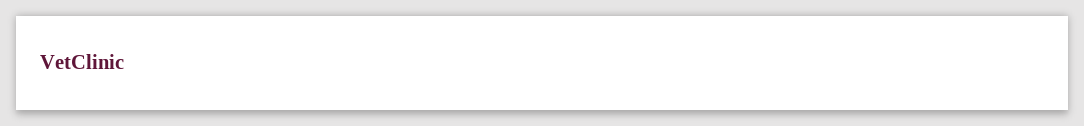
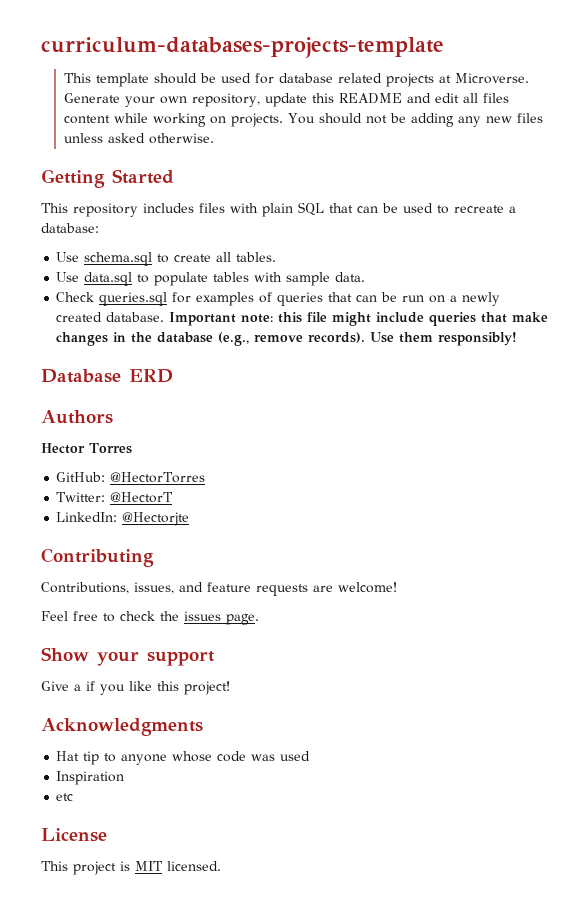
- VetClinic
+ curriculum-databases-projects-template
+ This template should be used for database related projects at Microverse. Generate your own repository, update this README and edit all files content while working on projects. You should not be adding any new files unless asked otherwise.
+ Getting Started
+ This repository includes files with plain SQL that can be used to recreate a database:
+ Use schema.sql to create all tables.
+ Use data.sql to populate tables with sample data.
+ Check queries.sql for examples of queries that can be run on a newly created database. Important note: this file might include queries that make changes in the database (e.g., remove records). Use them responsibly!
+ Database ERD
+ Authors
+ Hector Torres
+ GitHub: @HectorTorres
+ Twitter: @HectorT
+ LinkedIn: @Hectorjte
+ Contributing
+ Contributions, issues, and feature requests are welcome!
+ Feel free to check the issues page.
+ Show your support
+ Give a if you like this project!
+ Acknowledgments
+ Hat tip to anyone whose code was used
+ Inspiration
+ etc
+ License
+ This project is MIT licensed.

